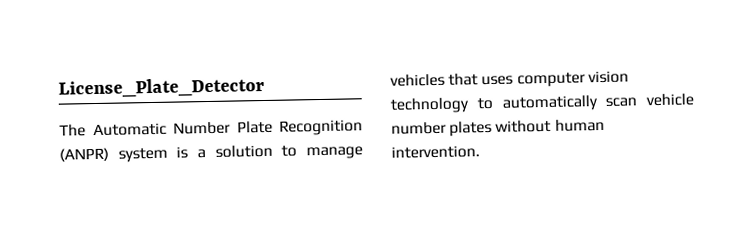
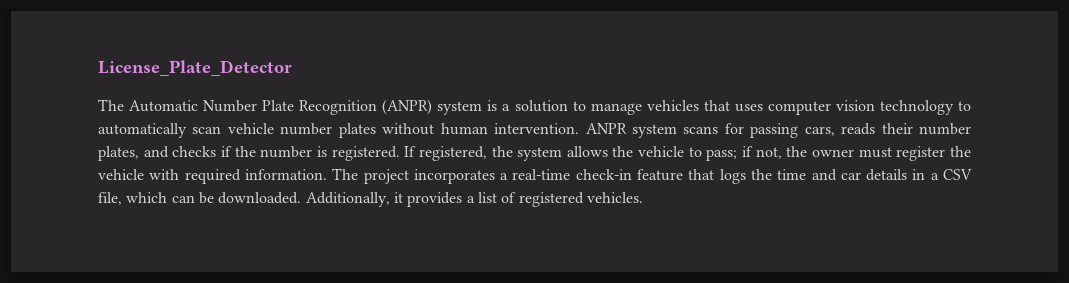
+ ANPR system scans for passing cars, reads their number plates, and checks if the number is registered. If registered, the system allows the vehicle to pass; if not, the owner must register the vehicle with required information. The project incorporates a real-time check-in feature that logs the time and car details in a CSV file, which can be downloaded. Additionally, it provides a list of registered vehicles.

